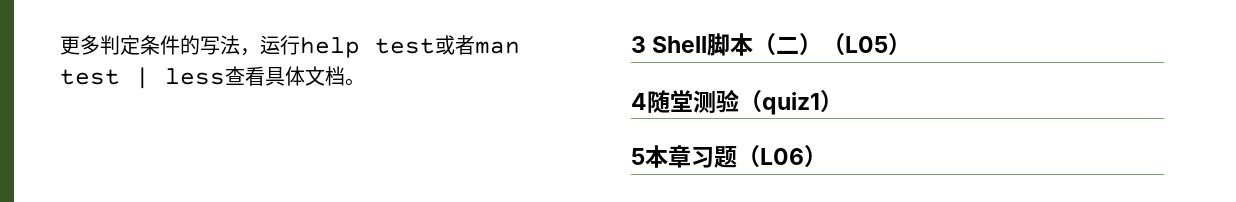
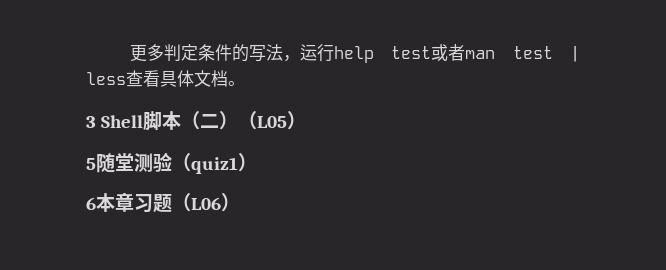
- 4随堂测验（quiz1）
+ 5随堂测验（quiz1）
- 5本章习题（L06）
+ 6本章习题（L06）

